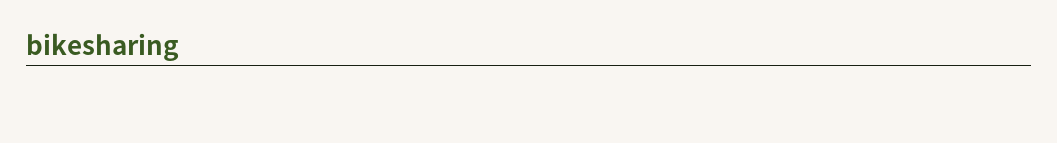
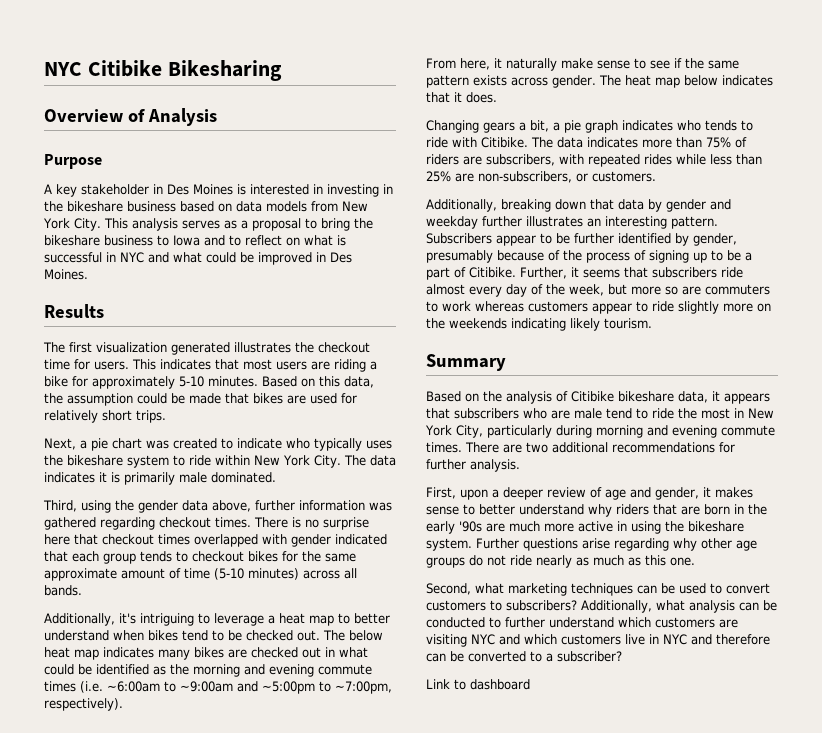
- bikesharing
+ NYC Citibike Bikesharing
+ Overview of Analysis
+ Purpose
+ A key stakeholder in Des Moines is interested in investing in the bikeshare business based on data models from New York City. This analysis serves as a proposal to bring the bikeshare business to Iowa and to reflect on what is successful in NYC and what could be improved in Des Moines.
+ Results
+ The first visualization generated illustrates the checkout time for users. This indicates that most users are riding a bike for approximately 5-10 minutes. Based on this data, the assumption could be made that bikes are used for relatively short trips.
+ Next, a pie chart was created to indicate who typically uses the bikeshare system to ride within New York City. The data indicates it is primarily male dominated.
+ Third, using the gender data above, further information was gathered regarding checkout times. There is no surprise here that checkout times overlapped with gender indicated that each group tends to checkout bikes for the same approximate amount of time (5-10 minutes) across all bands.
+ Additionally, it's intriguing to leverage a heat map to better understand when bikes tend to be checked out. The below heat map indicates many bikes are checked out in what could be identified as the morning and evening commute times (i.e. ~6:00am to ~9:00am and ~5:00pm to ~7:00pm, respectively).
+ From here, it naturally make sense to see if the same pattern exists across gender. The heat map below indicates that it does.
+ Changing gears a bit, a pie graph indicates who tends to ride with Citibike. The data indicates more than 75% of riders are subscribers, with repeated rides while less than 25% are non-subscribers, or customers.
+ Additionally, breaking down that data by gender and weekday further illustrates an interesting pattern. Subscribers appear to be further identified by gender, presumably because of the process of signing up to be a part of Citibike. Further, it seems that subscribers ride almost every day of the week, but more so are commuters to work whereas customers appear to ride slightly more on the weekends indicating likely tourism.
+ Summary
+ Based on the analysis of Citibike bikeshare data, it appears that subscribers who are male tend to ride the most in New York City, particularly during morning and evening commute times. There are two additional recommendations for further analysis.
+ First, upon a deeper review of age and gender, it makes sense to better understand why riders that are born in the early '90s are much more active in using the bikeshare system. Further questions arise regarding why other age groups do not ride nearly as much as this one.
+ Second, what marketing techniques can be used to convert customers to subscribers? Additionally, what analysis can be conducted to further understand which customers are visiting NYC and which customers live in NYC and therefore can be converted to a subscriber?
+ Link to dashboard

